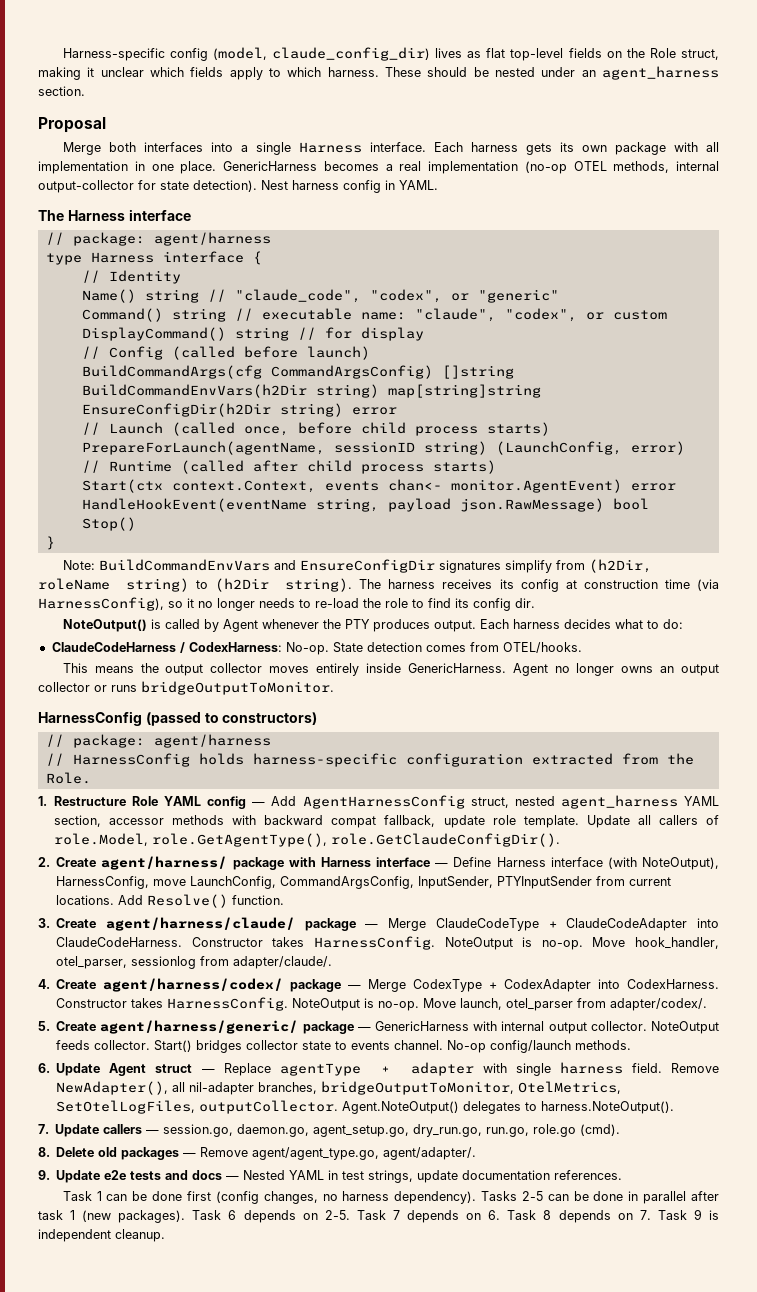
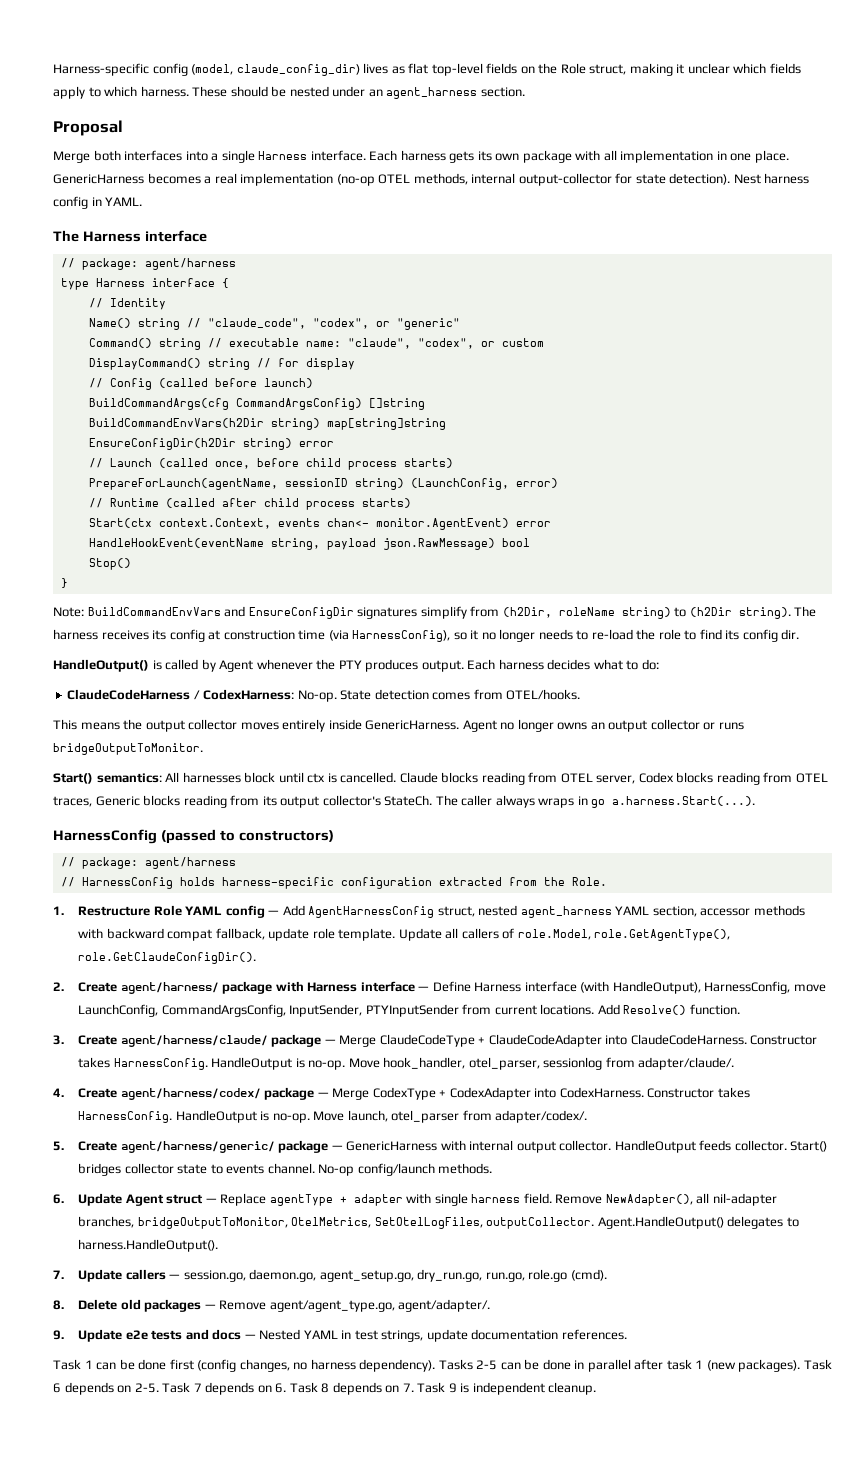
- NoteOutput() is called by Agent whenever the PTY produces output.
+ HandleOutput() is called by Agent whenever the PTY produces output.
+ Start() semantics: All harnesses block until ctx is cancelled. Claude blocks reading from OTEL server, Codex blocks reading from OTEL traces, Generic blocks reading from its output collector's StateCh. The caller always wraps in go a.harness.Start(...).
- 2. Create agent/harness/ package with Harness interface — Define Harness interface (with NoteOutput), HarnessConfig, move LaunchConfig, CommandArgsConfig, InputSender, PTYInputSender from current locations.
+ 2. Create agent/harness/ package with Harness interface — Define Harness interface (with HandleOutput), HarnessConfig, move LaunchConfig, CommandArgsConfig, InputSender, PTYInputSender from current locations.
- 3. Create agent/harness/claude/ package — Merge ClaudeCodeType + ClaudeCodeAdapter into ClaudeCodeHarness. Constructor takes HarnessConfig. NoteOutput is no-op.
+ 3. Create agent/harness/claude/ package — Merge ClaudeCodeType + ClaudeCodeAdapter into ClaudeCodeHarness. Constructor takes HarnessConfig. HandleOutput is no-op.
- 4. Create agent/harness/codex/ package — Merge CodexType + CodexAdapter into CodexHarness. Constructor takes HarnessConfig. NoteOutput is no-op.
+ 4. Create agent/harness/codex/ package — Merge CodexType + CodexAdapter into CodexHarness. Constructor takes HarnessConfig. HandleOutput is no-op.
- NoteOutput feeds collector.
+ HandleOutput feeds collector.
- Agent.NoteOutput() delegates to harness.NoteOutput().
+ Agent.HandleOutput() delegates to harness.HandleOutput().

